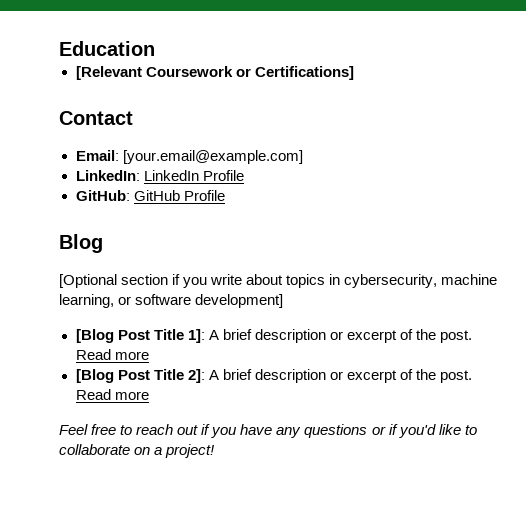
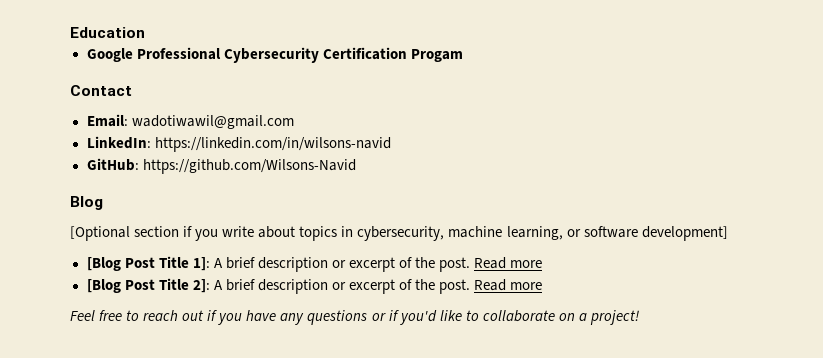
- [Relevant Coursework or Certifications]
+ Google Professional Cybersecurity Certification Progam
- Email: [your.email@example.com]
+ Email: wadotiwawil@gmail.com
- LinkedIn: LinkedIn Profile
+ LinkedIn: https://linkedin.com/in/wilsons-navid
- GitHub: GitHub Profile
+ GitHub: https://github.com/Wilsons-Navid

